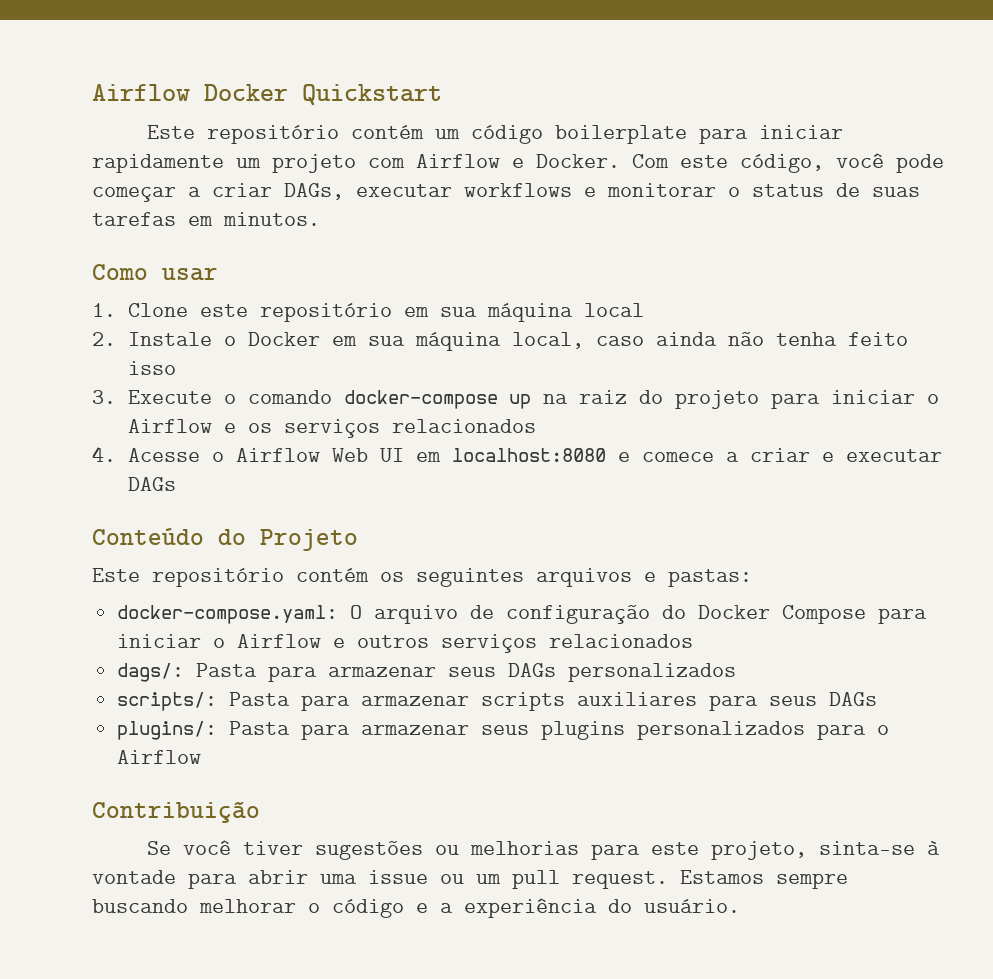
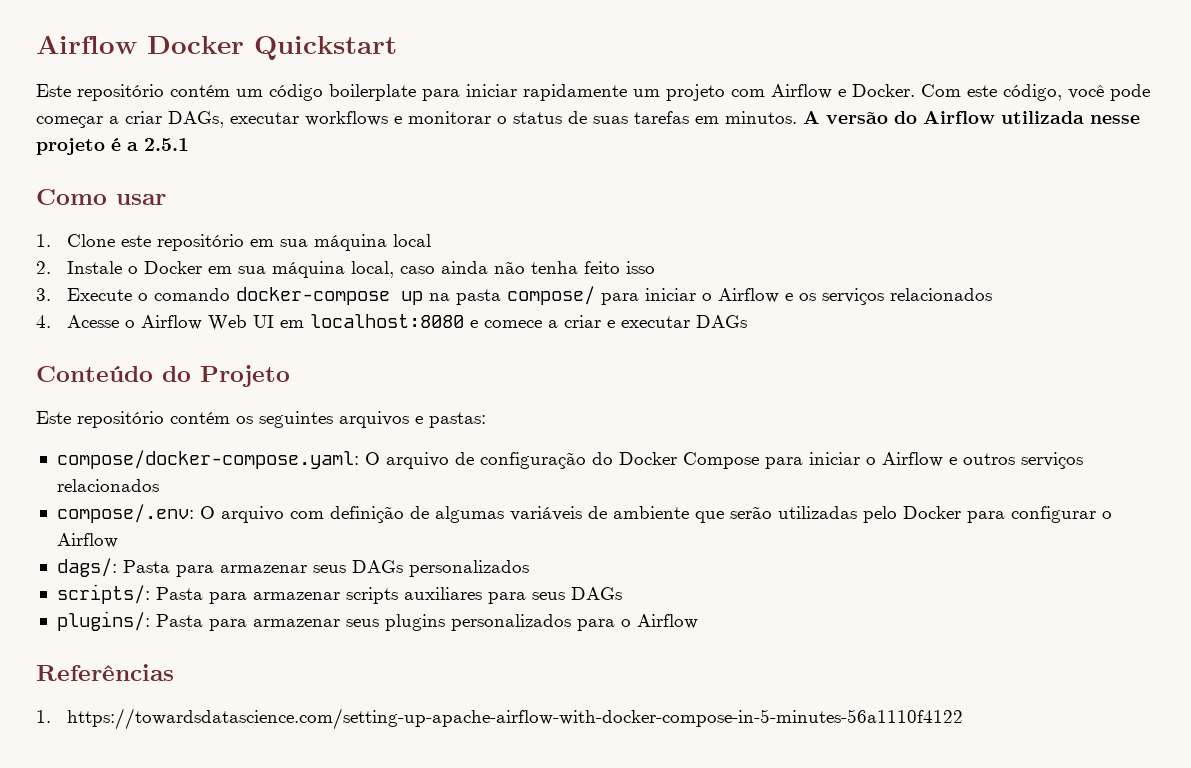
+ A versão do Airflow utilizada nesse projeto é a 2.5.1
- 3. Execute o comando docker-compose up na raiz do projeto para iniciar o Airflow e os serviços relacionados
+ 3. Execute o comando docker-compose up na pasta compose/ para iniciar o Airflow e os serviços relacionados
- docker-compose.yaml: O arquivo de configuração do Docker Compose para iniciar o Airflow e outros serviços relacionados
+ compose/docker-compose.yaml: O arquivo de configuração do Docker Compose para iniciar o Airflow e outros serviços relacionados
+ compose/.env: O arquivo com definição de algumas variáveis de ambiente que serão utilizadas pelo Docker para configurar o Airflow
- Contribuição
- Se você tiver sugestões ou melhorias para este projeto, sinta-se à vontade para abrir uma issue ou um pull request. Estamos sempre buscando melhorar o código e a experiência do usuário.
+ Referências
+ 1. https://towardsdatascience.com/setting-up-apache-airflow-with-docker-compose-in-5-minutes-56a1110f4122

